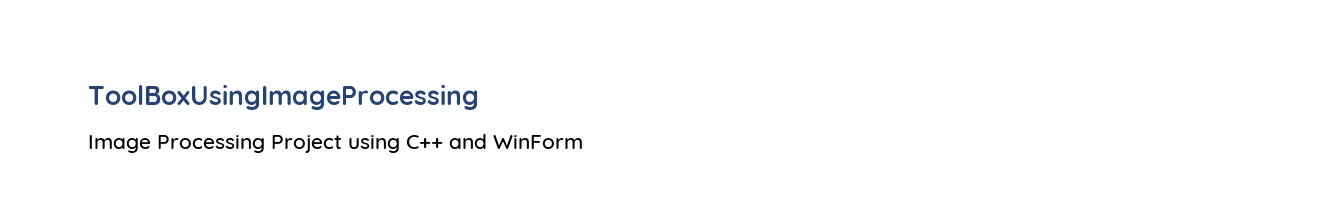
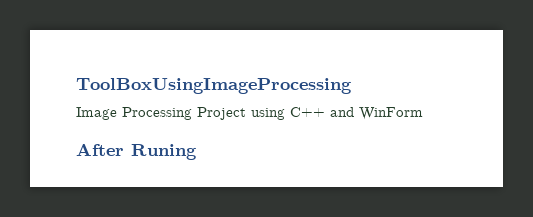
+ After Runing

